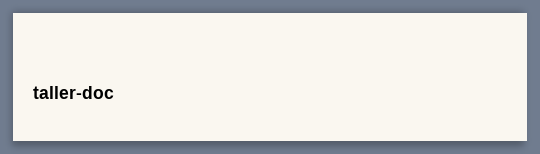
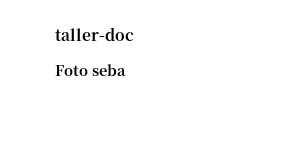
+ Foto seba

